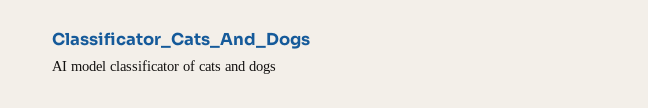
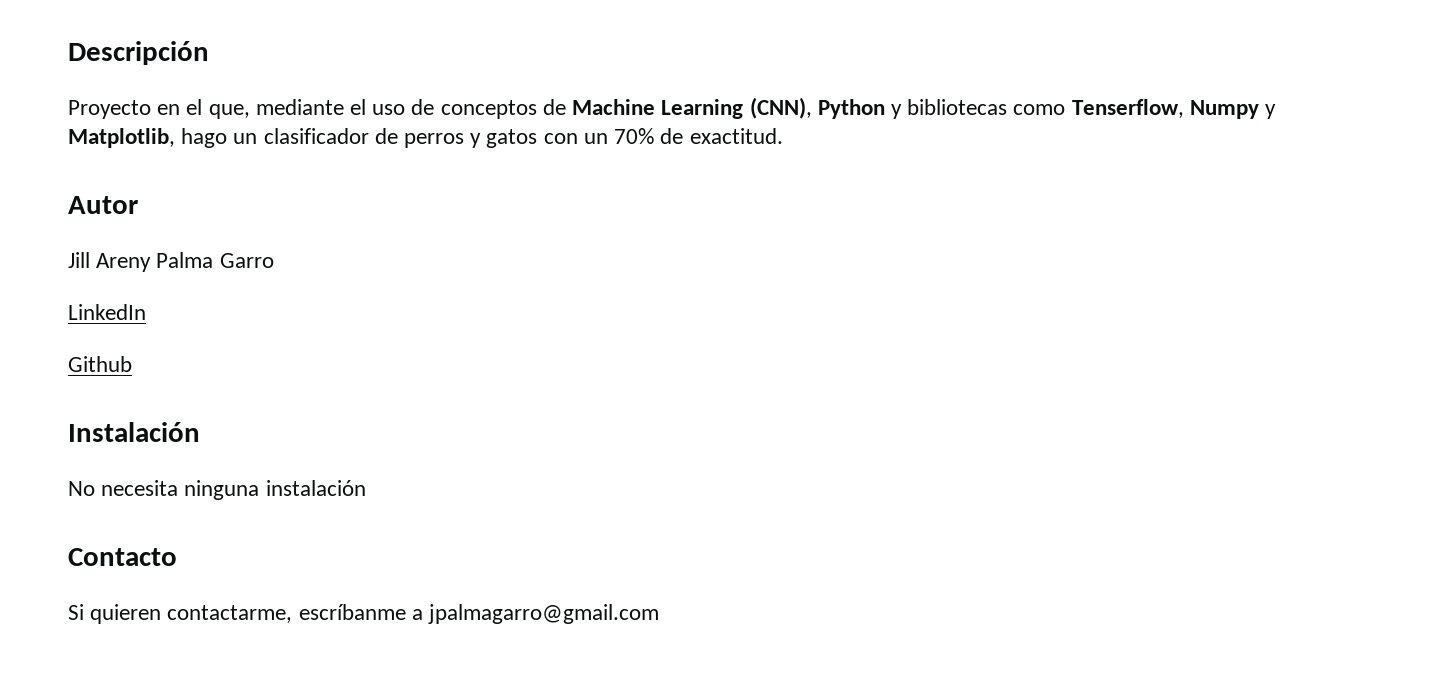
- Classificator_Cats_And_Dogs
- AI model classificator of cats and dogs
+ Descripción
+ Proyecto en el que, mediante el uso de conceptos de Machine Learning (CNN), Python y bibliotecas como Tenserflow, Numpy y Matplotlib, hago un clasificador de perros y gatos con un 70% de exactitud.
+ Autor
+ Jill Areny Palma Garro
+ LinkedIn
+ Github
+ Instalación
+ No necesita ninguna instalación
+ Contacto
+ Si quieren contactarme, escríbanme a jpalmagarro@gmail.com

